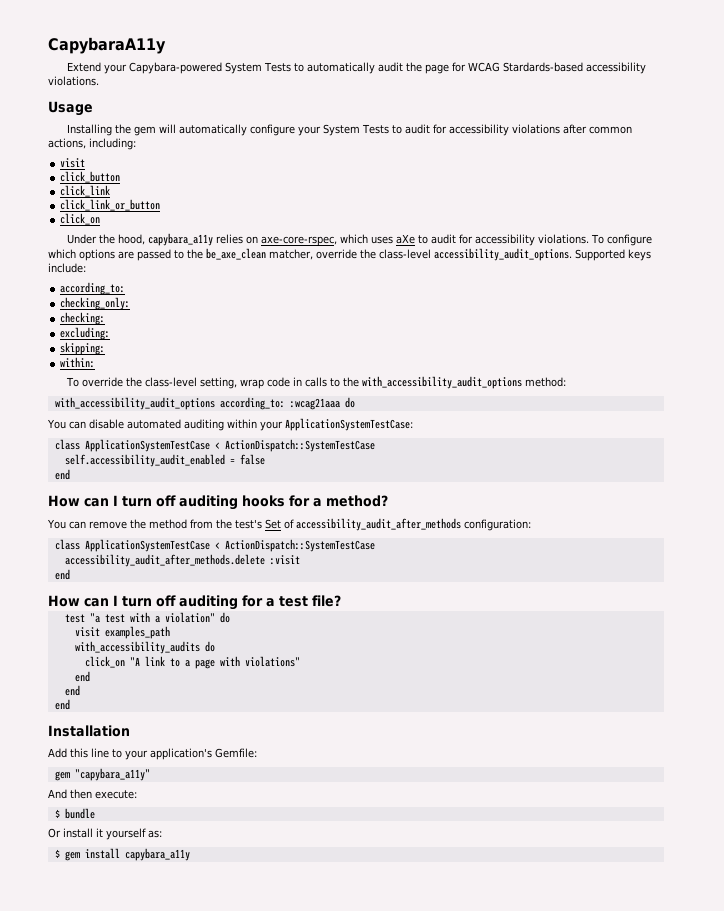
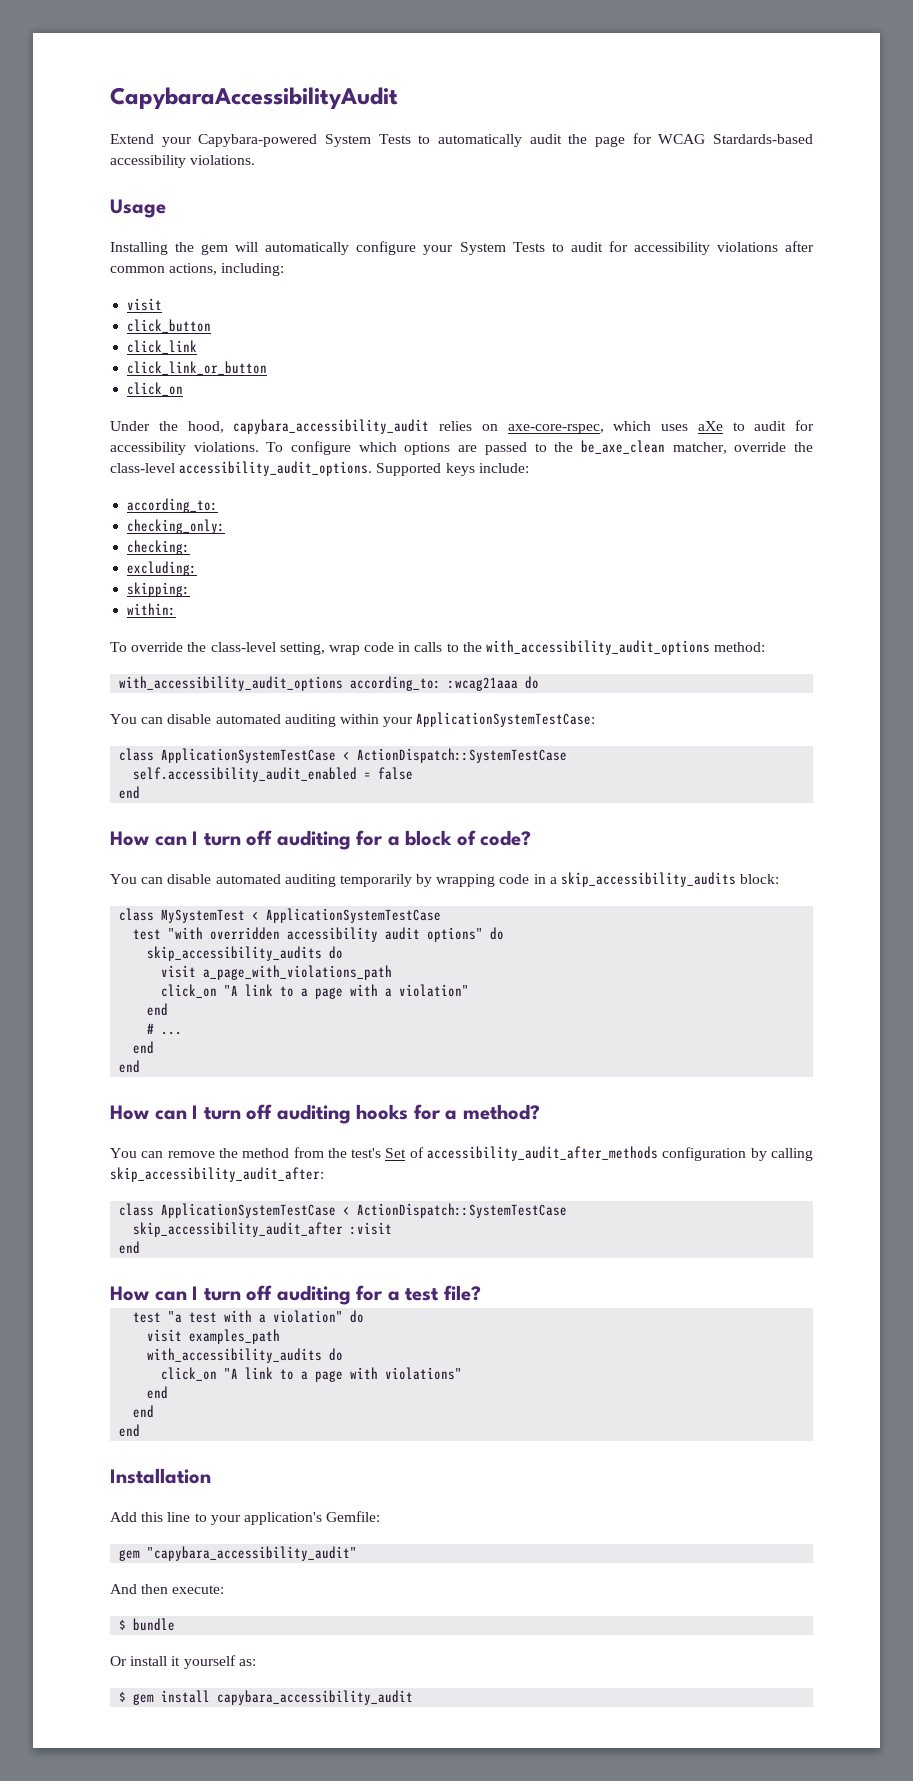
- CapybaraA11y
+ CapybaraAccessibilityAudit
- Under the hood, capybara_a11y relies on axe-core-rspec, which uses aXe to audit for accessibility violations.
+ Under the hood, capybara_accessibility_audit relies on axe-core-rspec, which uses aXe to audit for accessibility violations.
+ How can I turn off auditing for a block of code?
+ You can disable automated auditing temporarily by wrapping code in a skip_accessibility_audits block:
+ class MySystemTest < ApplicationSystemTestCase
+ test "with overridden accessibility audit options" do
+ skip_accessibility_audits do
+ visit a_page_with_violations_path
+ click_on "A link to a page with a violation"
+ end
+ # ...
+ end
+ end
- You can remove the method from the test's Set of accessibility_audit_after_methods configuration:
+ You can remove the method from the test's Set of accessibility_audit_after_methods configuration by calling skip_accessibility_audit_after:
  class ApplicationSystemTestCase < ActionDispatch::SystemTestCase
- accessibility_audit_after_methods.delete :visit
+ skip_accessibility_audit_after :visit
- gem "capybara_a11y"
+ gem "capybara_accessibility_audit"
- $ gem install capybara_a11y
+ $ gem install capybara_accessibility_audit

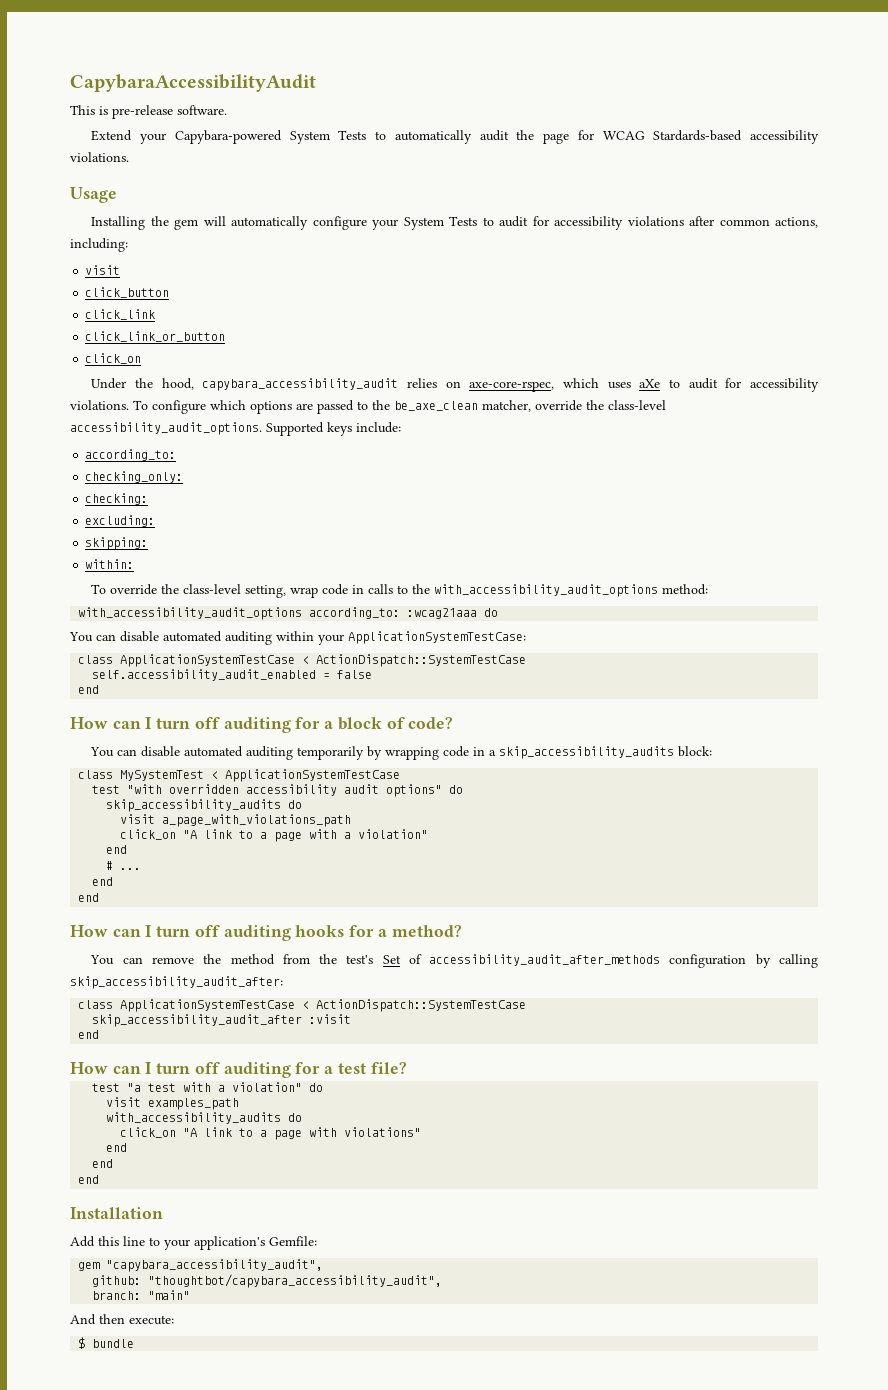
+ This is pre-release software.
- gem "capybara_accessibility_audit"
+ gem "capybara_accessibility_audit",
+ github: "thoughtbot/capybara_accessibility_audit",
+ branch: "main"
- Or install it yourself as:
- $ gem install capybara_accessibility_audit

